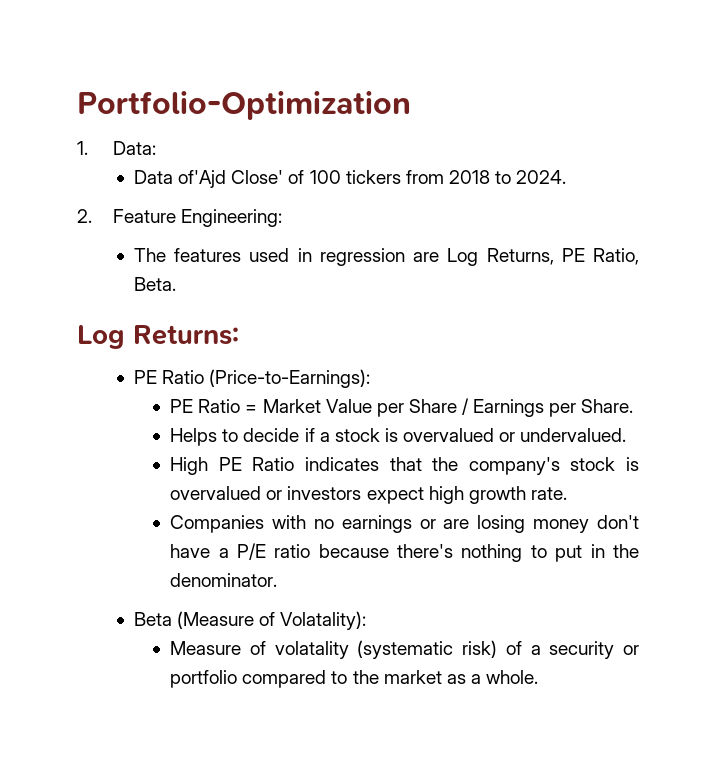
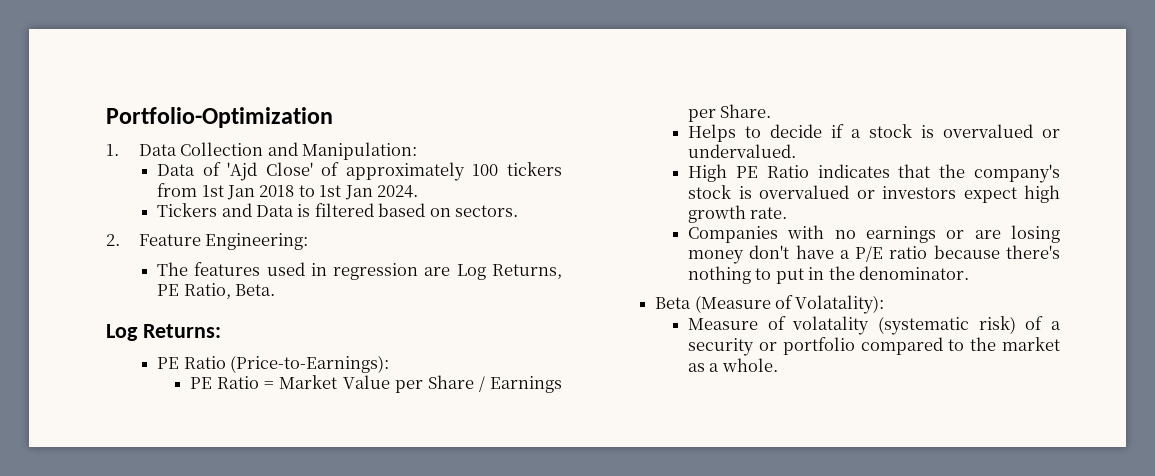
- 1. Data:
- Data of'Ajd Close' of 100 tickers from 2018 to 2024.
+ 1. Data Collection and Manipulation:
+ Data of 'Ajd Close' of approximately 100 tickers from 1st Jan 2018 to 1st Jan 2024.
+ Tickers and Data is filtered based on sectors.

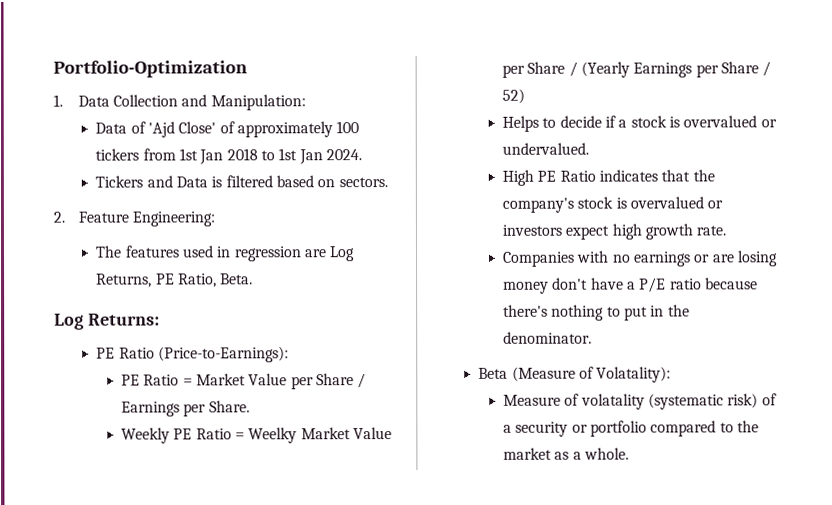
+ Weekly PE Ratio = Weelky Market Value per Share / (Yearly Earnings per Share / 52)

